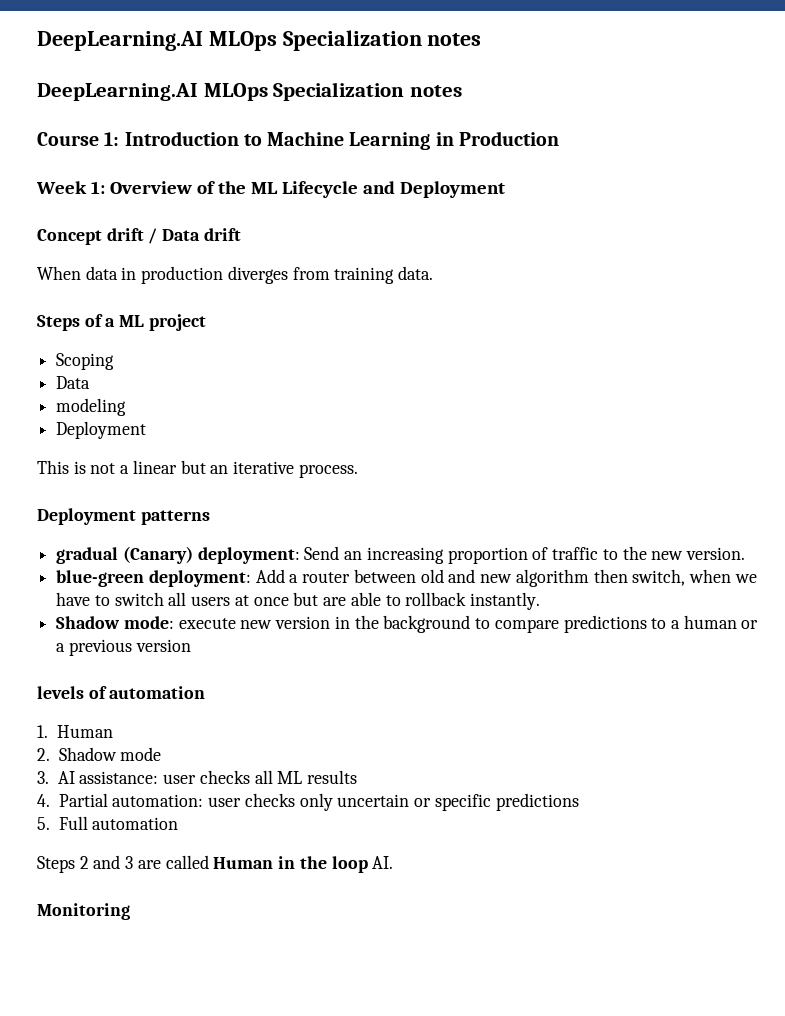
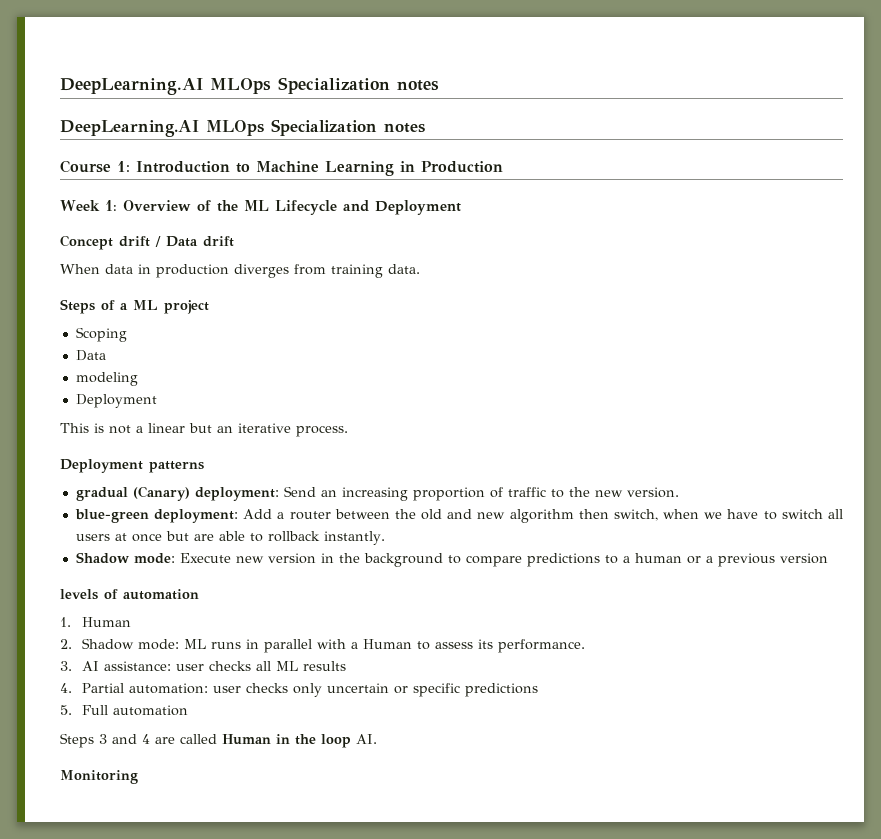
- blue-green deployment: Add a router between old and new algorithm then switch, when we have to switch all users at once but are able to rollback instantly.
+ blue-green deployment: Add a router between the old and new algorithm then switch, when we have to switch all users at once but are able to rollback instantly.
- Shadow mode: execute new version in the background to compare predictions to a human or a previous version
+ Shadow mode: Execute new version in the background to compare predictions to a human or a previous version
- 2. Shadow mode
+ 2. Shadow mode: ML runs in parallel with a Human to assess its performance.
- Steps 2 and 3 are called Human in the loop AI.
+ Steps 3 and 4 are called Human in the loop AI.

